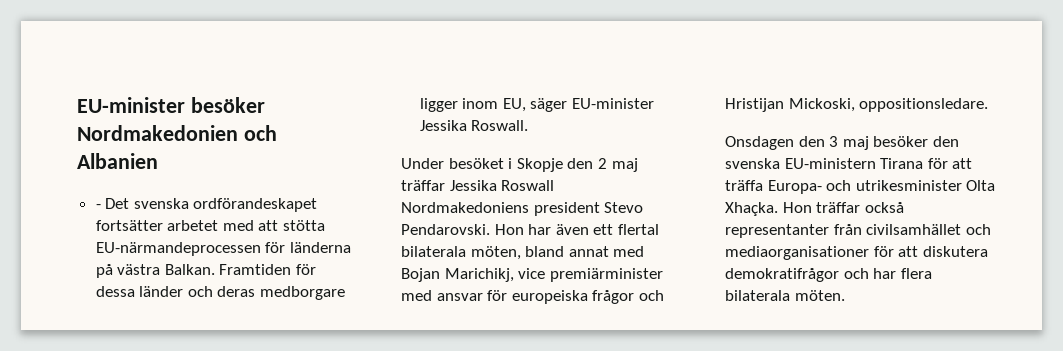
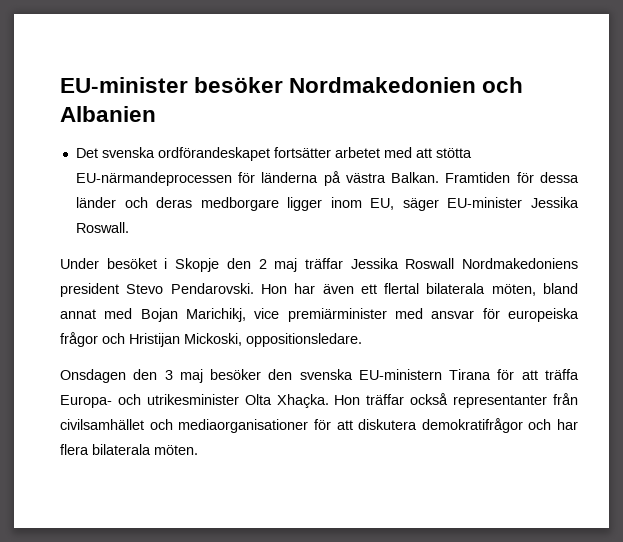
- - Det svenska ordförandeskapet fortsätter arbetet med att stötta EU-närmandeprocessen för länderna på västra Balkan.
+ Det svenska ordförandeskapet fortsätter arbetet med att stötta EU-närmandeprocessen för länderna på västra Balkan.

